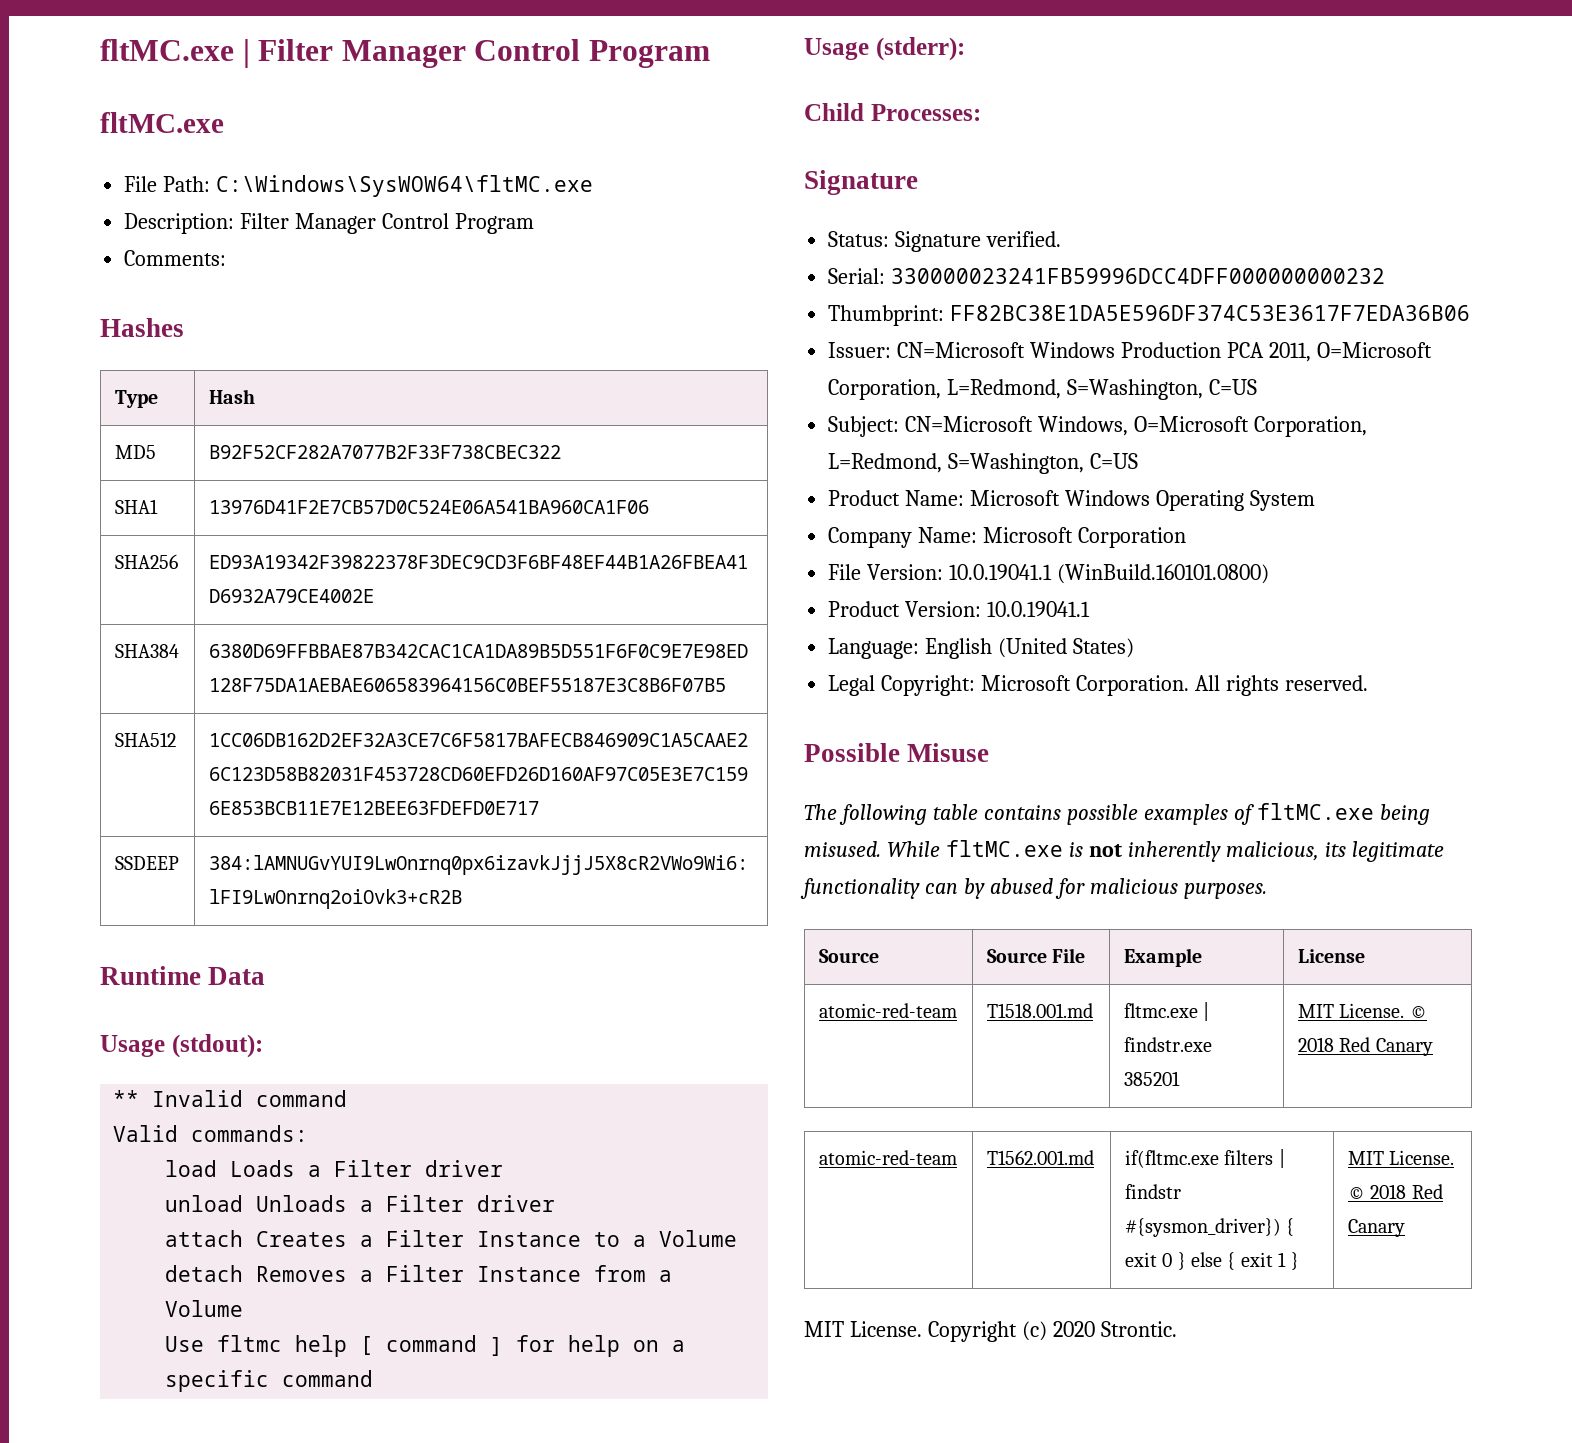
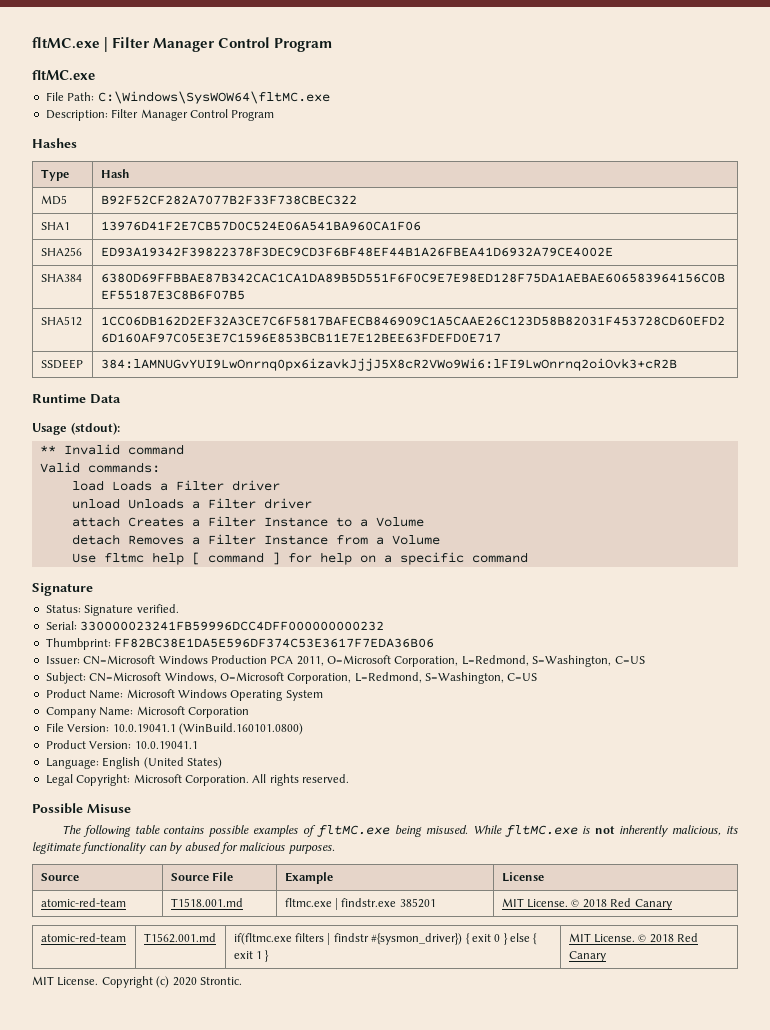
- Comments:
- Usage (stderr):
- Child Processes:

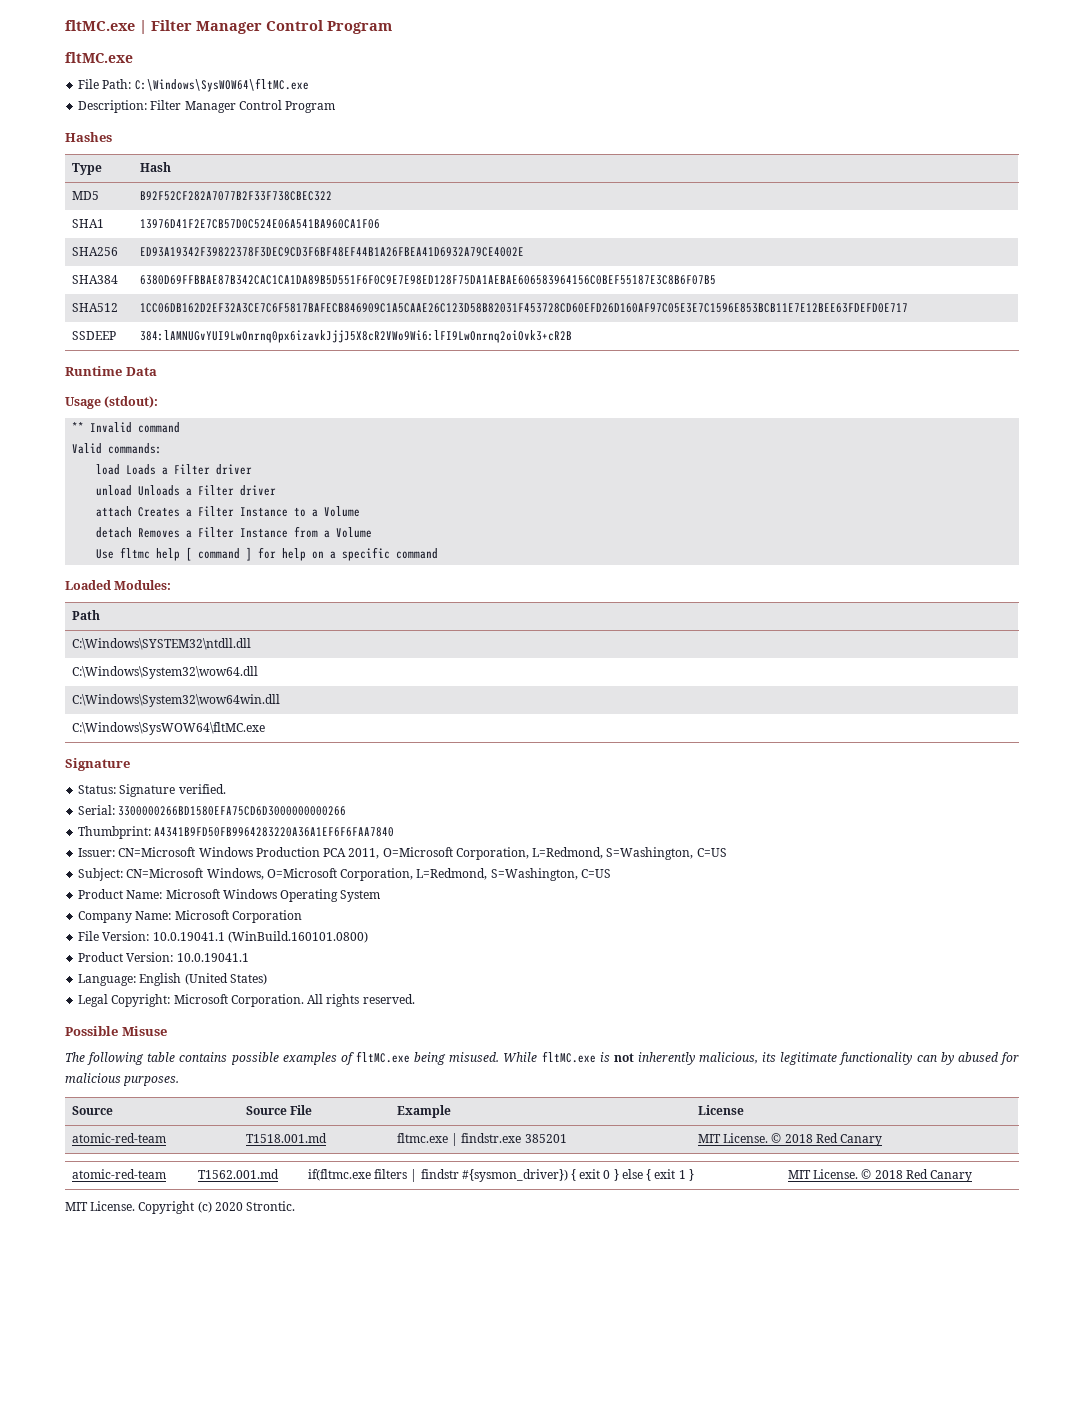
+ Loaded Modules:
+ Path
+ C:\Windows\SYSTEM32\ntdll.dll
+ C:\Windows\System32\wow64.dll
+ C:\Windows\System32\wow64win.dll
+ C:\Windows\SysWOW64\fltMC.exe
- Serial: 330000023241FB59996DCC4DFF000000000232
+ Serial: 3300000266BD1580EFA75CD6D3000000000266
- Thumbprint: FF82BC38E1DA5E596DF374C53E3617F7EDA36B06
+ Thumbprint: A4341B9FD50FB9964283220A36A1EF6F6FAA7840

